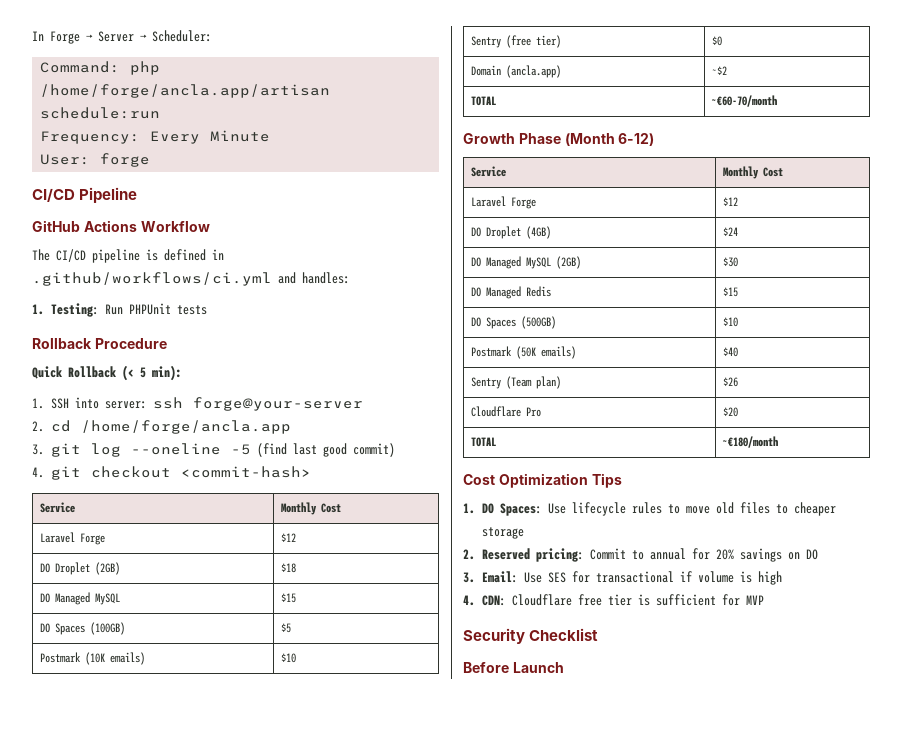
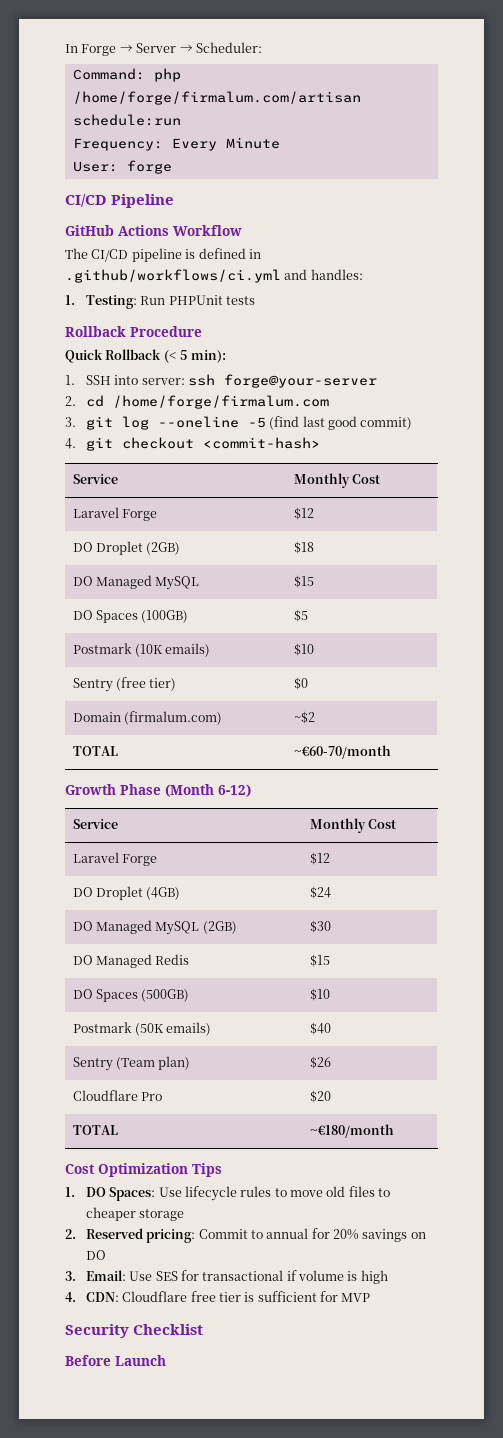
- Command: php /home/forge/ancla.app/artisan schedule:run
+ Command: php /home/forge/firmalum.com/artisan schedule:run
- 2. cd /home/forge/ancla.app
+ 2. cd /home/forge/firmalum.com
- Domain (ancla.app) | ~$2
+ Domain (firmalum.com) | ~$2

